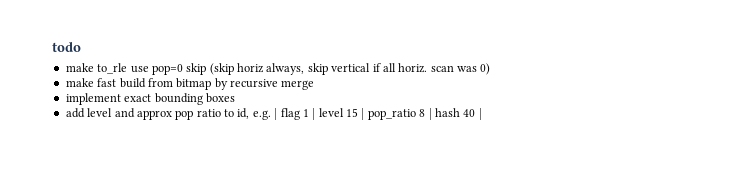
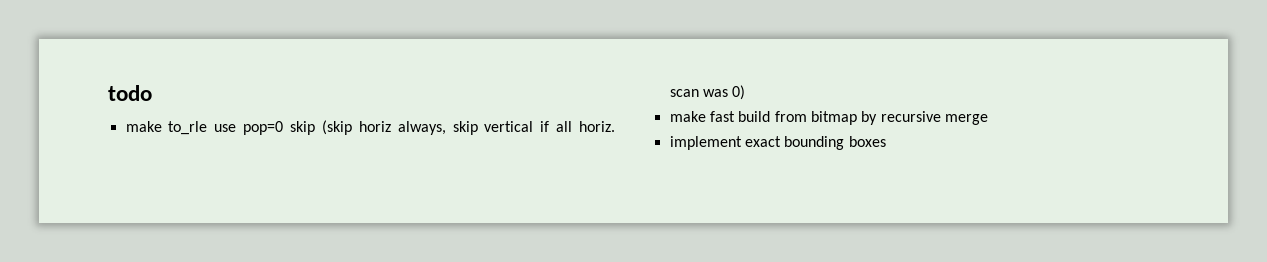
- add level and approx pop ratio to id, e.g. | flag 1 | level 15 | pop_ratio 8 | hash 40 |

